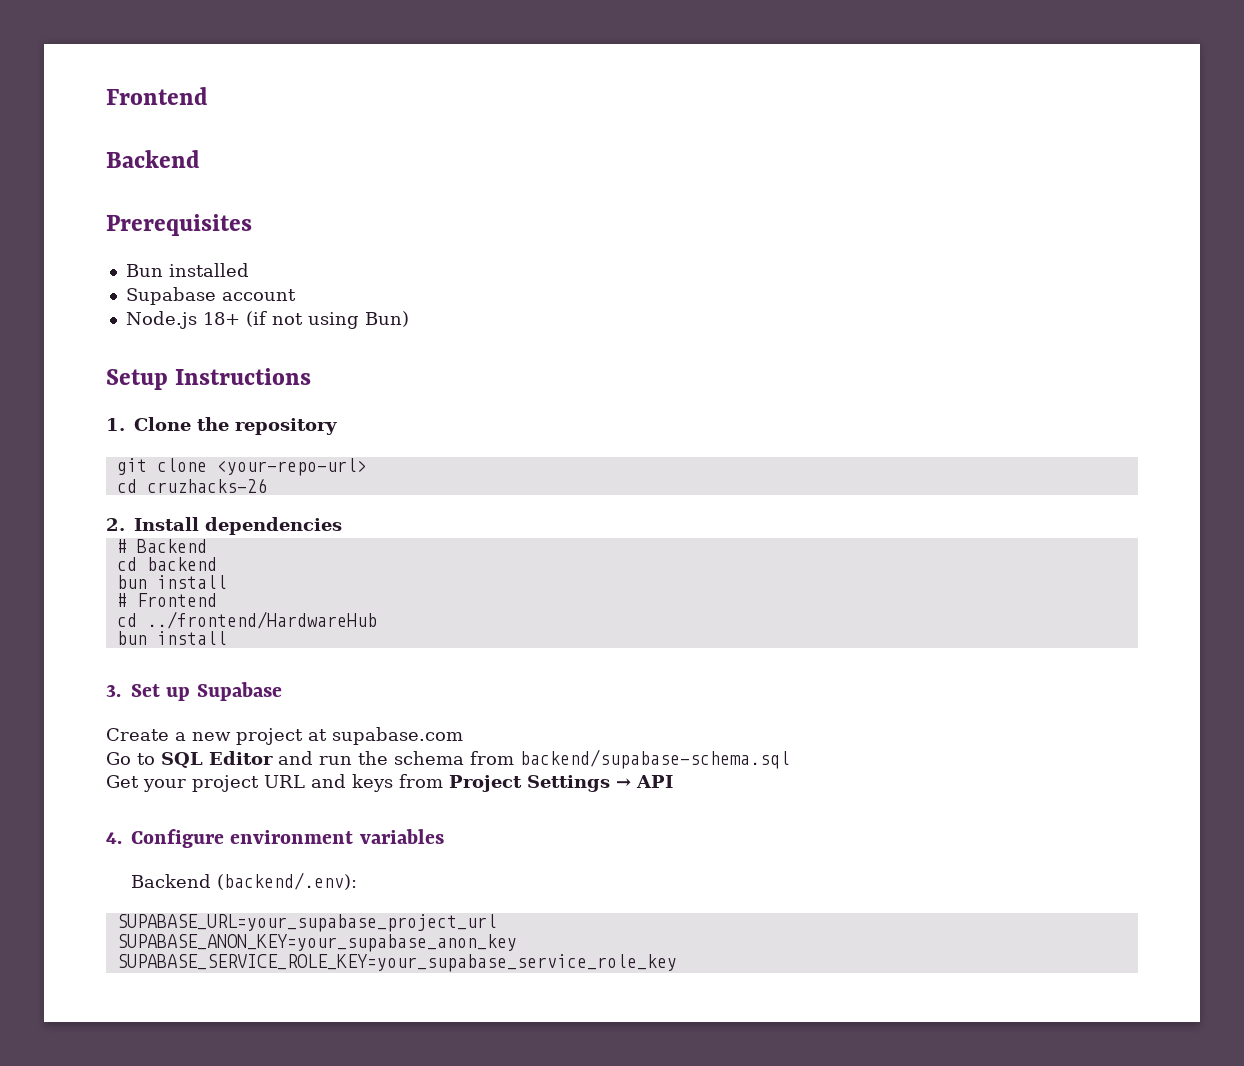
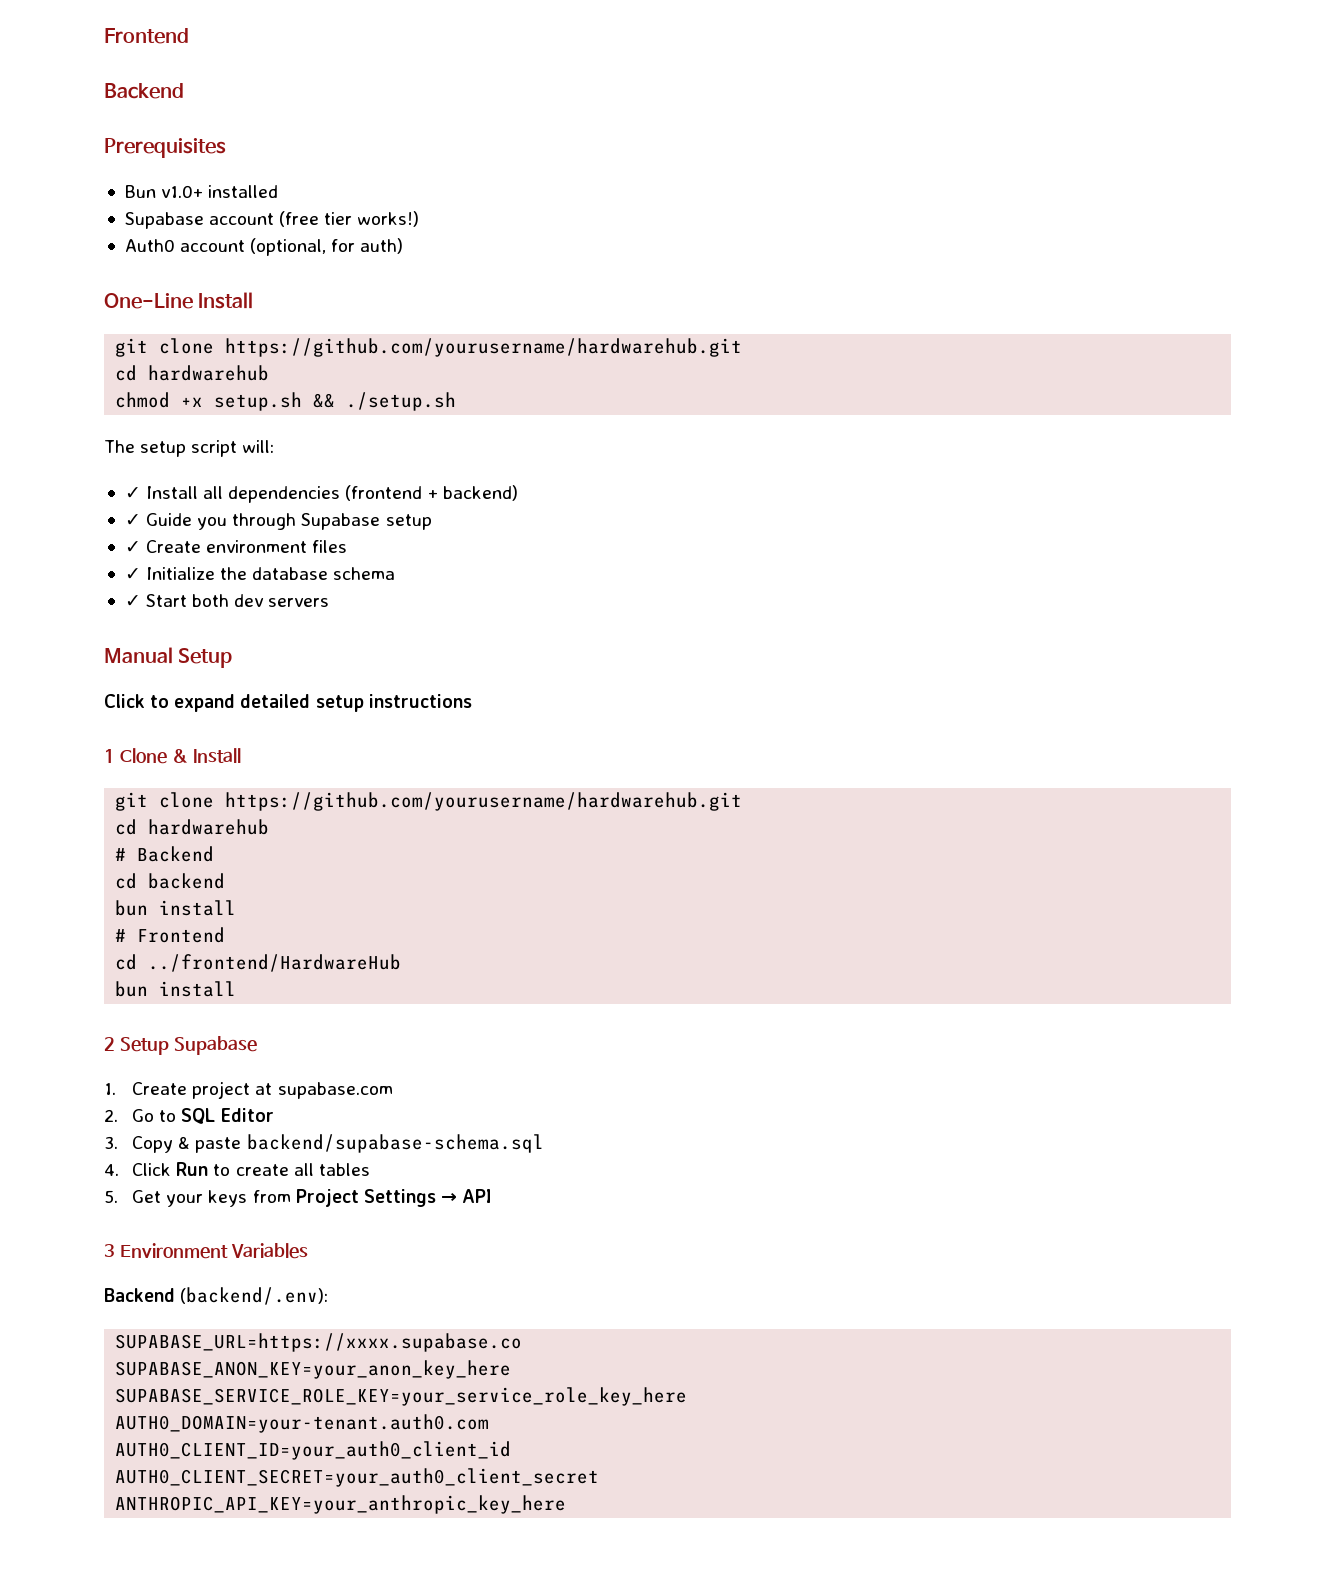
- Bun installed
+ Bun v1.0+ installed
- Supabase account
- Node.js 18+ (if not using Bun)
- Setup Instructions
- 1. Clone the repository
- git clone <your-repo-url>
- cd cruzhacks-26
- 2. Install dependencies
+ Supabase account (free tier works!)
+ Auth0 account (optional, for auth)
+ One-Line Install
+ git clone https://github.com/yourusername/hardwarehub.git
+ cd hardwarehub
+ chmod +x setup.sh && ./setup.sh
+ The setup script will:
+ ✓ Install all dependencies (frontend + backend)
+ ✓ Guide you through Supabase setup
+ ✓ Create environment files
+ ✓ Initialize the database schema
+ ✓ Start both dev servers
+ Manual Setup
+ Click to expand detailed setup instructions
+ 1 Clone & Install
+ git clone https://github.com/yourusername/hardwarehub.git
+ cd hardwarehub
- 3. Set up Supabase
- Create a new project at supabase.com
+ 2 Setup Supabase
+ 1. Create project at supabase.com
- Go to SQL Editor and run the schema from backend/supabase-schema.sql
- Get your project URL and keys from Project Settings → API
+ 2. Go to SQL Editor
+ 3. Copy & paste backend/supabase-schema.sql
+ 4. Click Run to create all tables
+ 5. Get your keys from Project Settings → API
- 4. Configure environment variables
+ 3 Environment Variables
  Backend (backend/.env):
- SUPABASE_URL=your_supabase_project_url
- SUPABASE_ANON_KEY=your_supabase_anon_key
- SUPABASE_SERVICE_ROLE_KEY=your_supabase_service_role_key
+ SUPABASE_URL=https://xxxx.supabase.co
+ SUPABASE_ANON_KEY=your_anon_key_here
+ SUPABASE_SERVICE_ROLE_KEY=your_service_role_key_here
+ AUTH0_DOMAIN=your-tenant.auth0.com
+ AUTH0_CLIENT_ID=your_auth0_client_id
+ AUTH0_CLIENT_SECRET=your_auth0_client_secret
+ ANTHROPIC_API_KEY=your_anthropic_key_here

